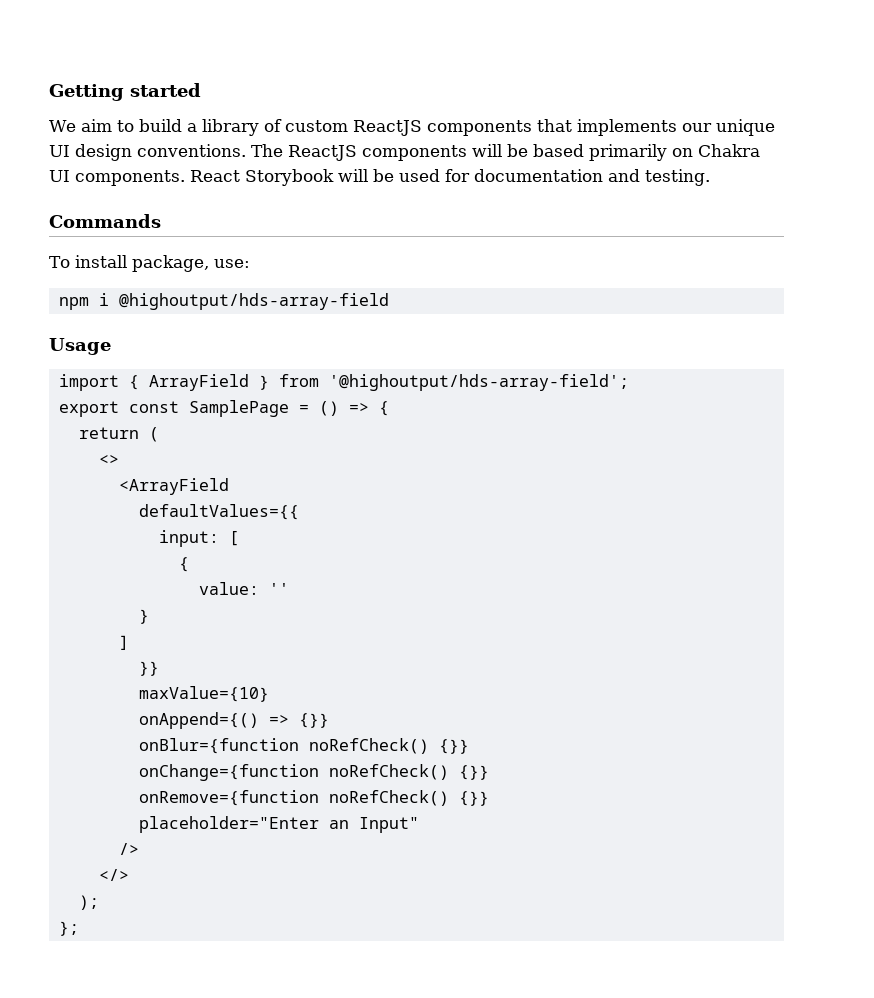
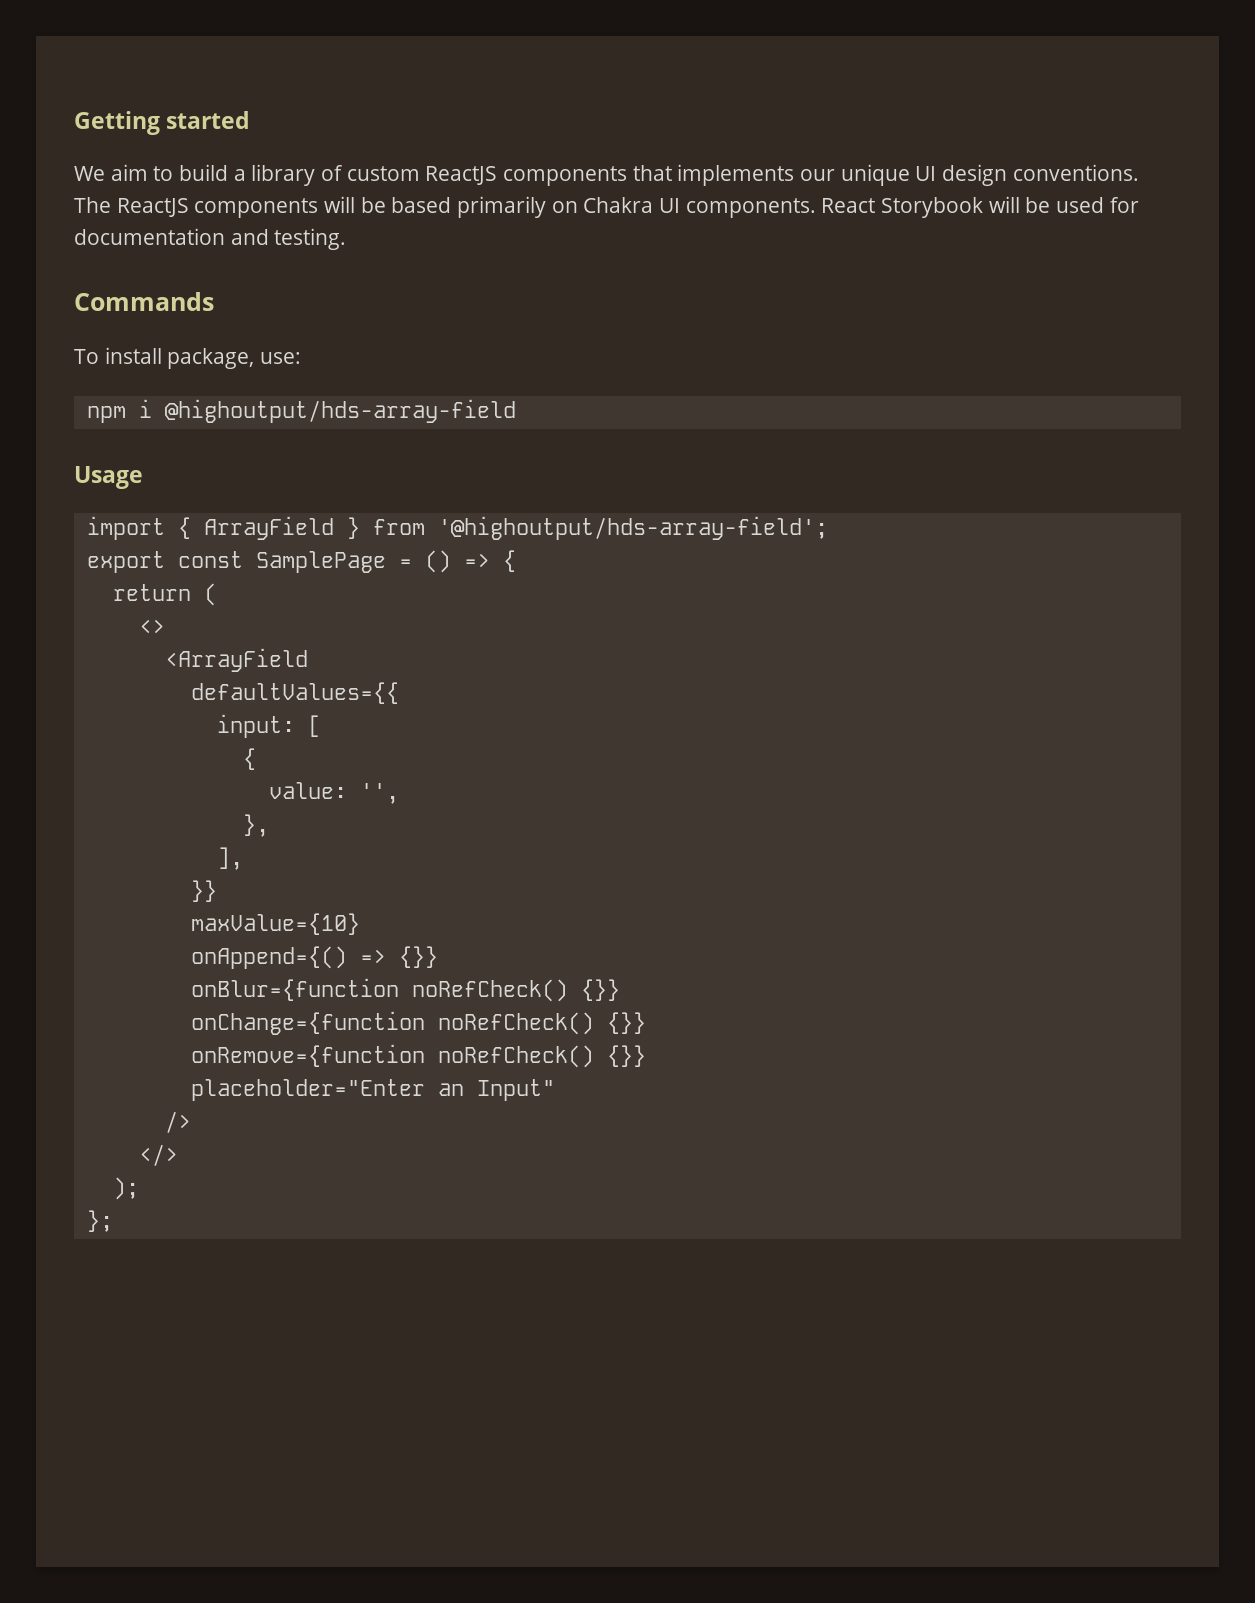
- value: ''
- }
- ]
+ value: '',
+ },
+ ],

